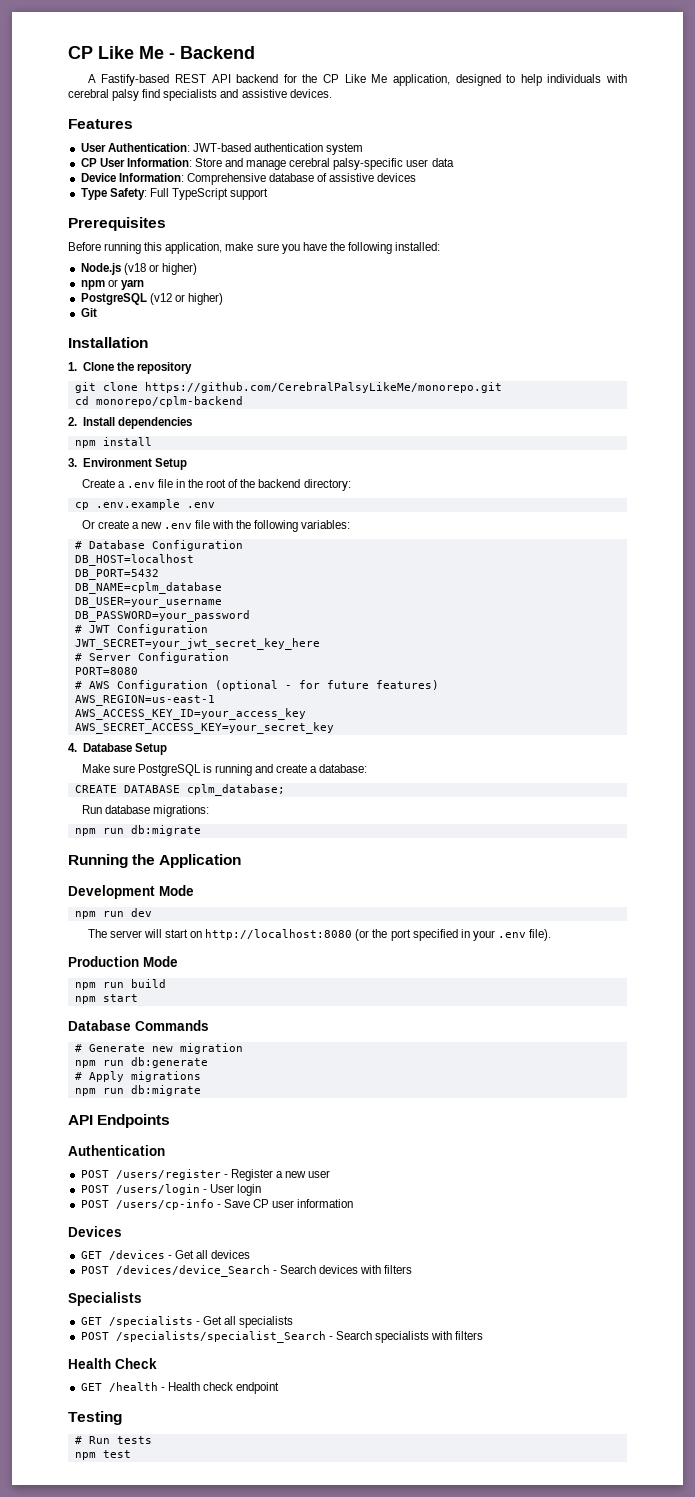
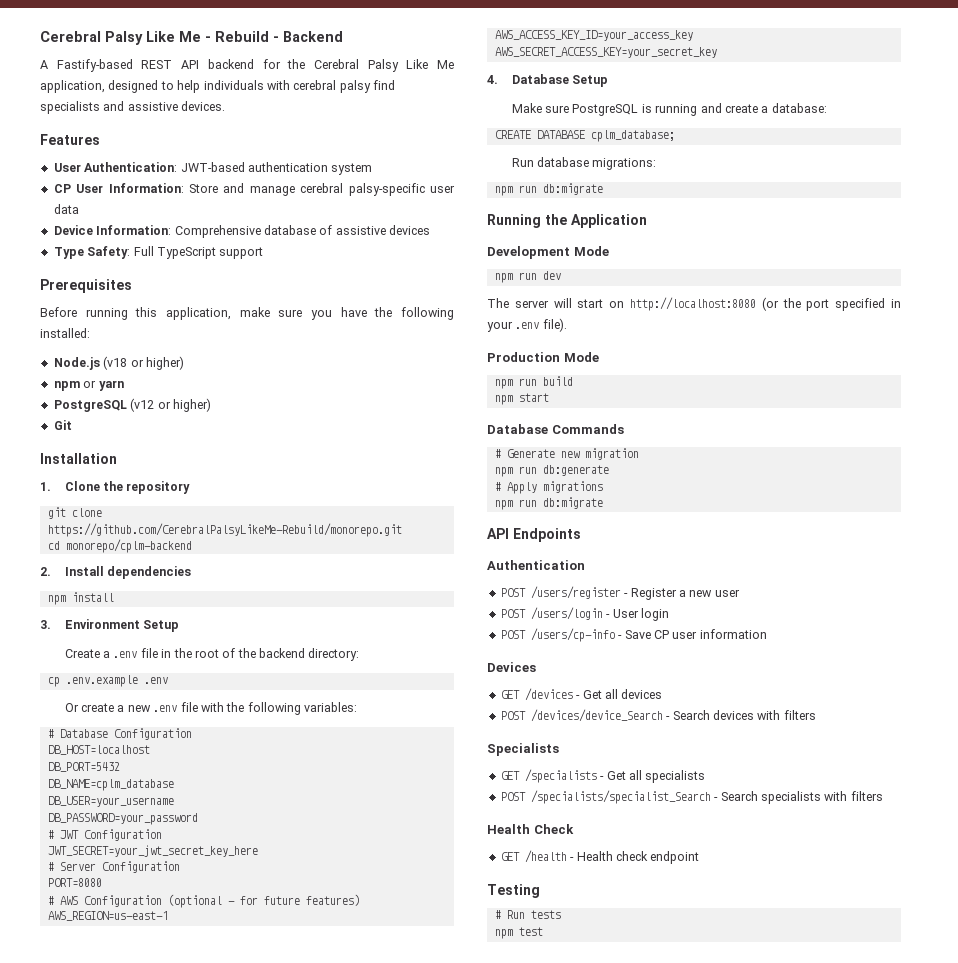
- CP Like Me - Backend
+ Cerebral Palsy Like Me - Rebuild - Backend
- A Fastify-based REST API backend for the CP Like Me application, designed to help individuals with cerebral palsy find specialists and assistive devices.
+ A Fastify-based REST API backend for the Cerebral Palsy Like Me application, designed to help individuals with cerebral palsy find specialists and assistive devices.
- git clone https://github.com/CerebralPalsyLikeMe/monorepo.git
+ git clone https://github.com/CerebralPalsyLikeMe-Rebuild/monorepo.git

